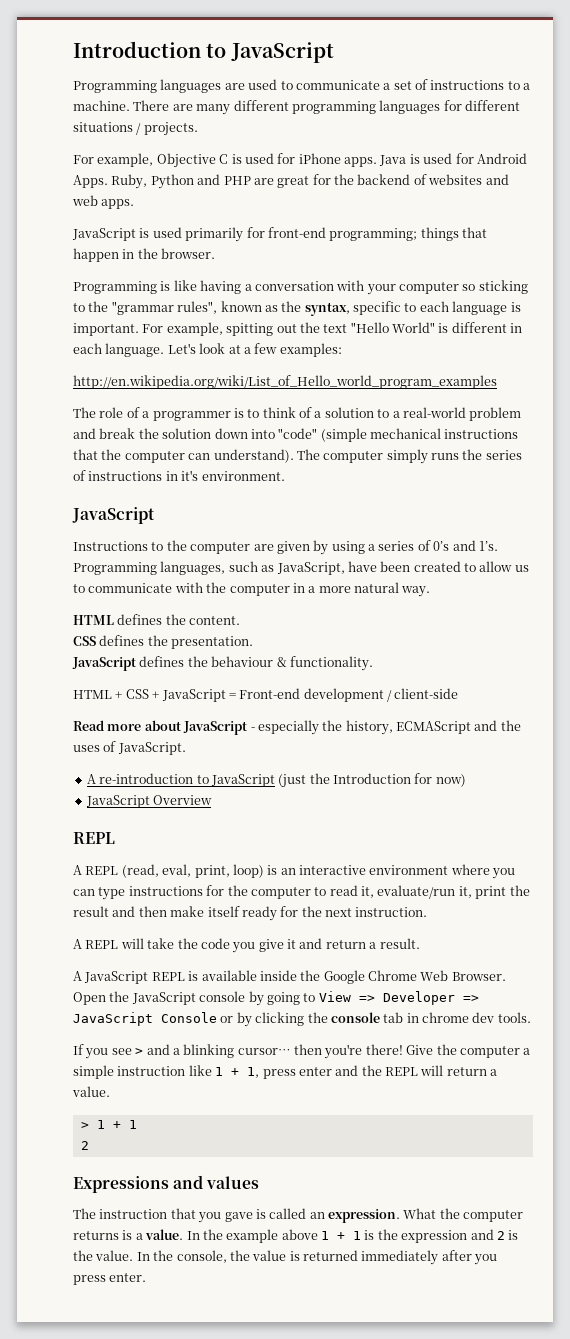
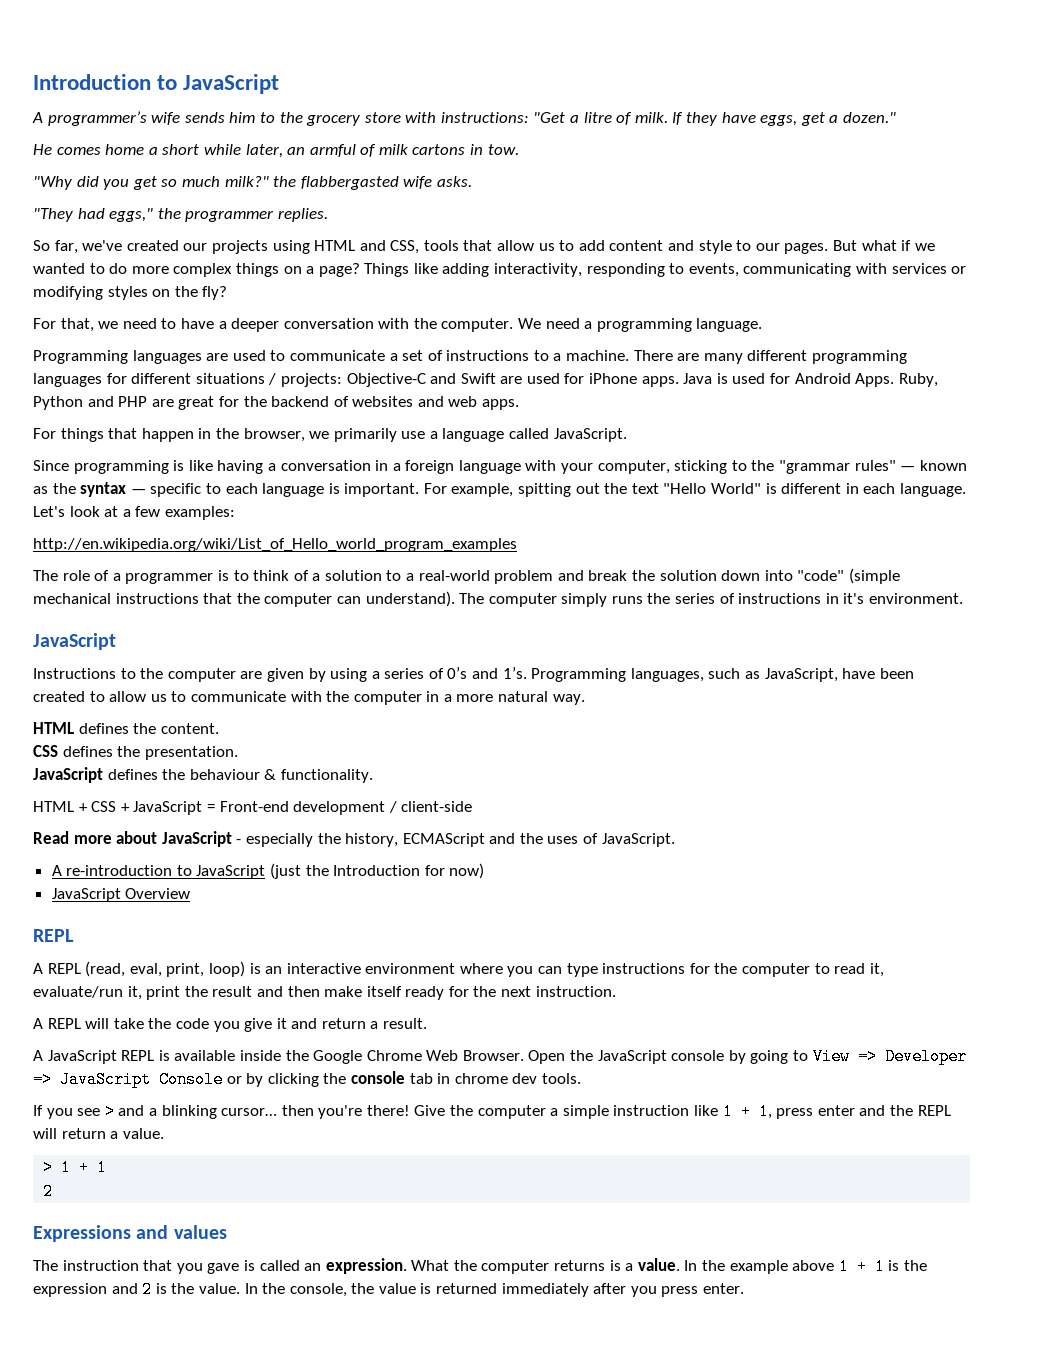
+ A programmer’s wife sends him to the grocery store with instructions: "Get a litre of milk. If they have eggs, get a dozen."
+ He comes home a short while later, an armful of milk cartons in tow.
+ "Why did you get so much milk?" the flabbergasted wife asks.
+ "They had eggs," the programmer replies.
+ So far, we've created our projects using HTML and CSS, tools that allow us to add content and style to our pages. But what if we wanted to do more complex things on a page? Things like adding interactivity, responding to events, communicating with services or modifying styles on the fly?
+ For that, we need to have a deeper conversation with the computer. We need a programming language.
- There are many different programming languages for different situations / projects.
- For example, Objective C is used for iPhone apps.
+ There are many different programming languages for different situations / projects: Objective-C and Swift are used for iPhone apps.
- JavaScript is used primarily for front-end programming; things that happen in the browser.
- Programming is like having a conversation with your computer so sticking to the "grammar rules", known as the syntax, specific to each language is important.
+ For things that happen in the browser, we primarily use a language called JavaScript.
+ Since programming is like having a conversation in a foreign language with your computer, sticking to the "grammar rules" — known as the syntax — specific to each language is important.

